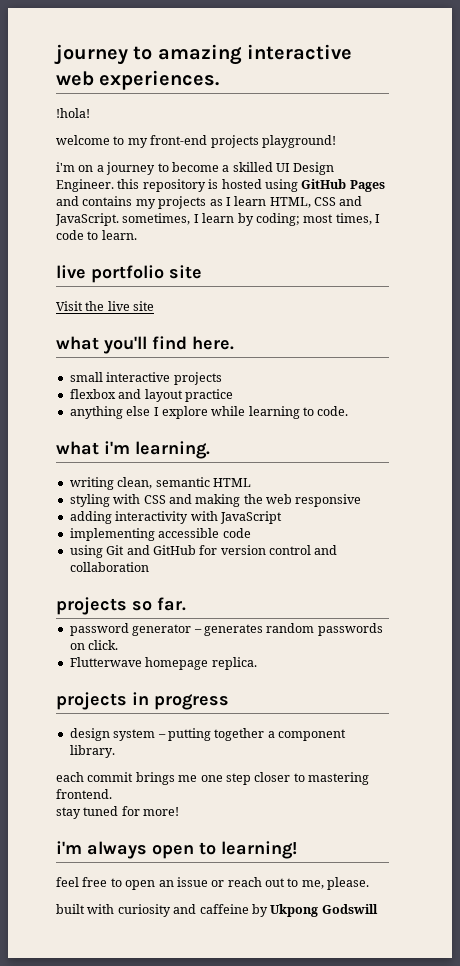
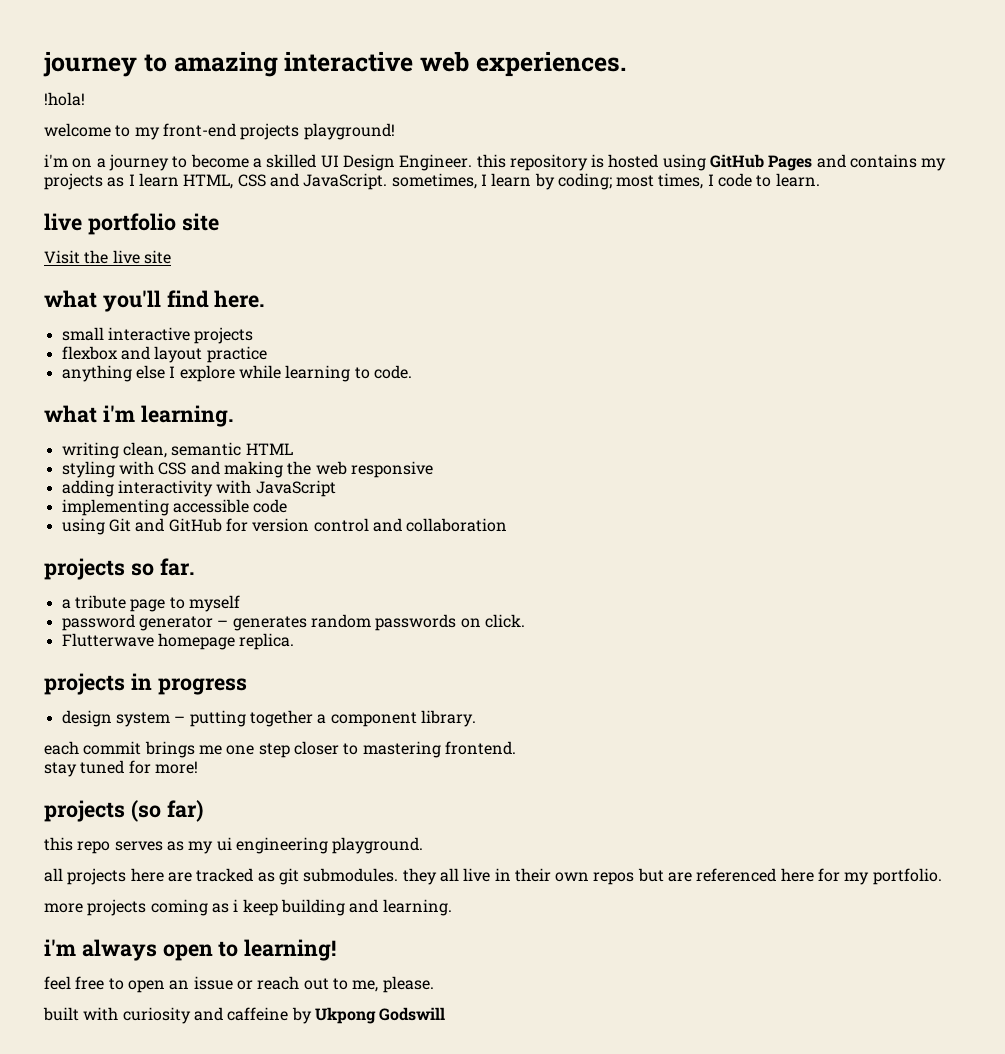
+ a tribute page to myself
+ projects (so far)
+ this repo serves as my ui engineering playground.
+ all projects here are tracked as git submodules. they all live in their own repos but are referenced here for my portfolio.
+ more projects coming as i keep building and learning.

